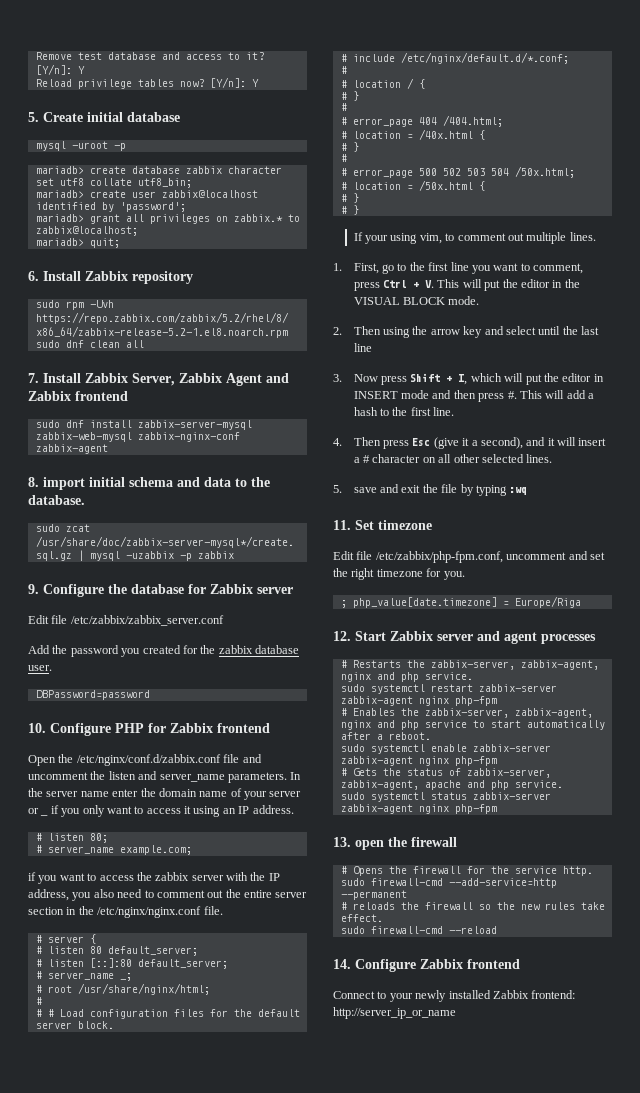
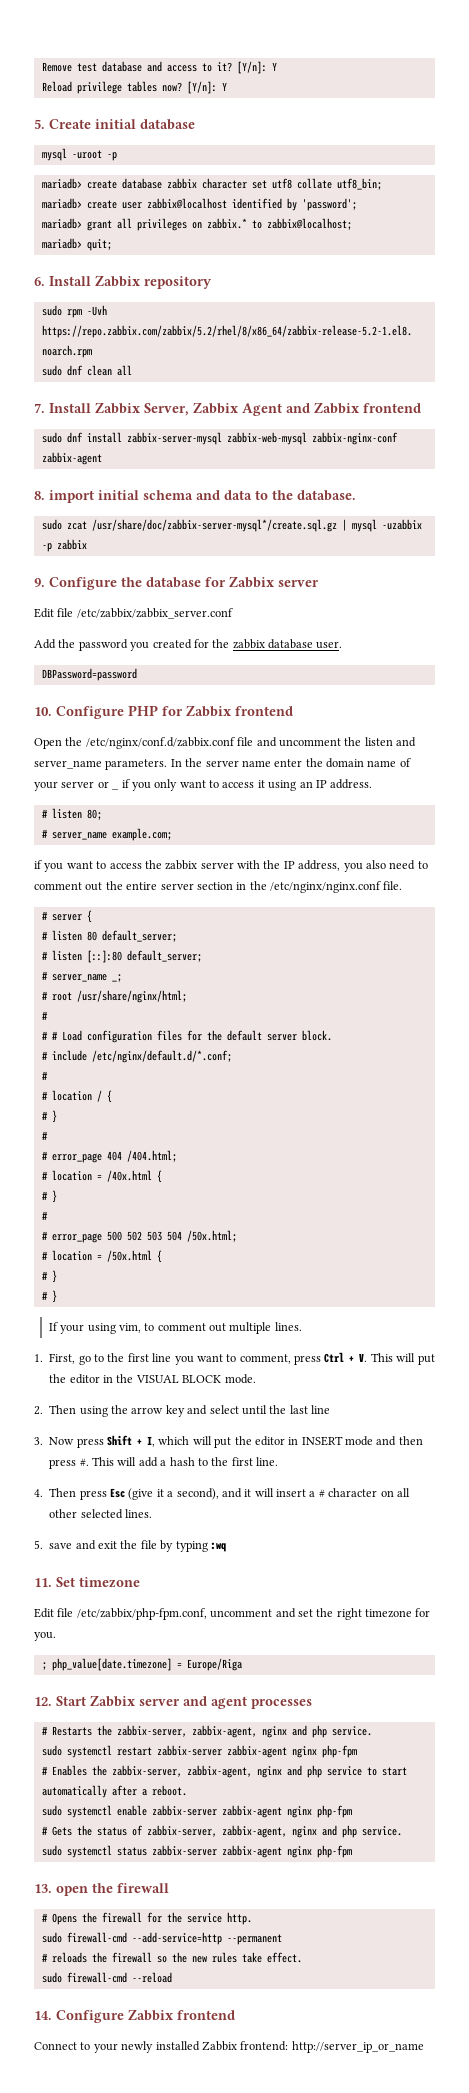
- # Gets the status of zabbix-server, zabbix-agent, apache and php service.
+ # Gets the status of zabbix-server, zabbix-agent, nginx and php service.

